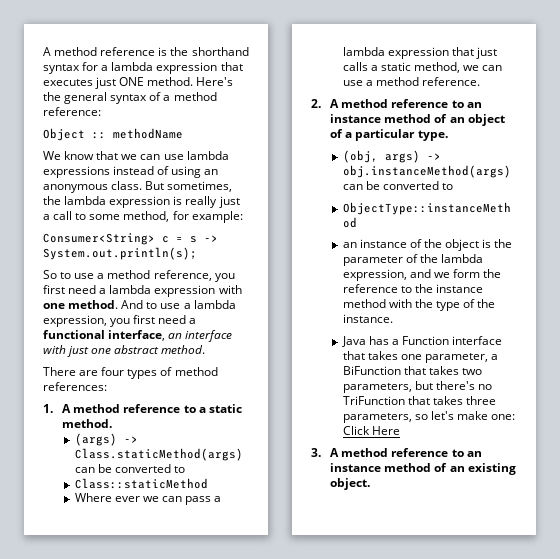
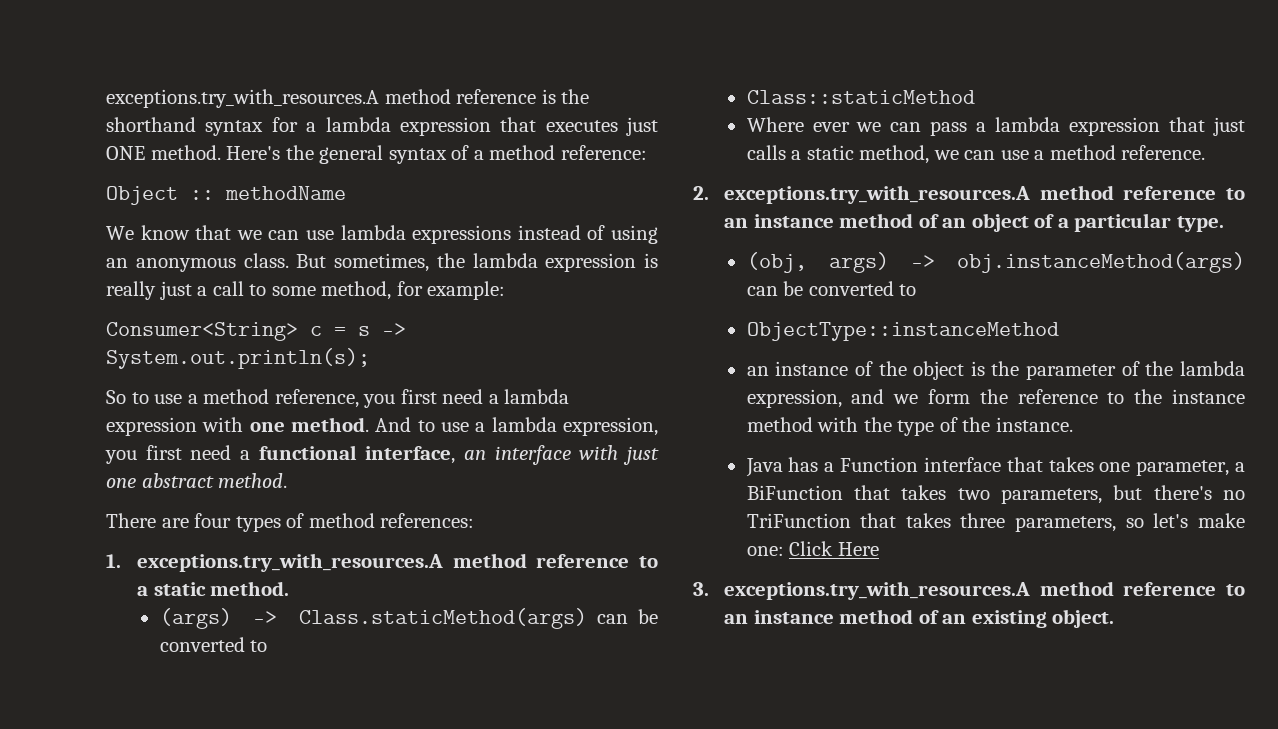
- A method reference is the shorthand syntax for a lambda expression that executes just ONE method.
+ exceptions.try_with_resources.A method reference is the shorthand syntax for a lambda expression that executes just ONE method.
- 1. A method reference to a static method.
+ 1. exceptions.try_with_resources.A method reference to a static method.
- 2. A method reference to an instance method of an object of a particular type.
+ 2. exceptions.try_with_resources.A method reference to an instance method of an object of a particular type.
- 3. A method reference to an instance method of an existing object.
+ 3. exceptions.try_with_resources.A method reference to an instance method of an existing object.

